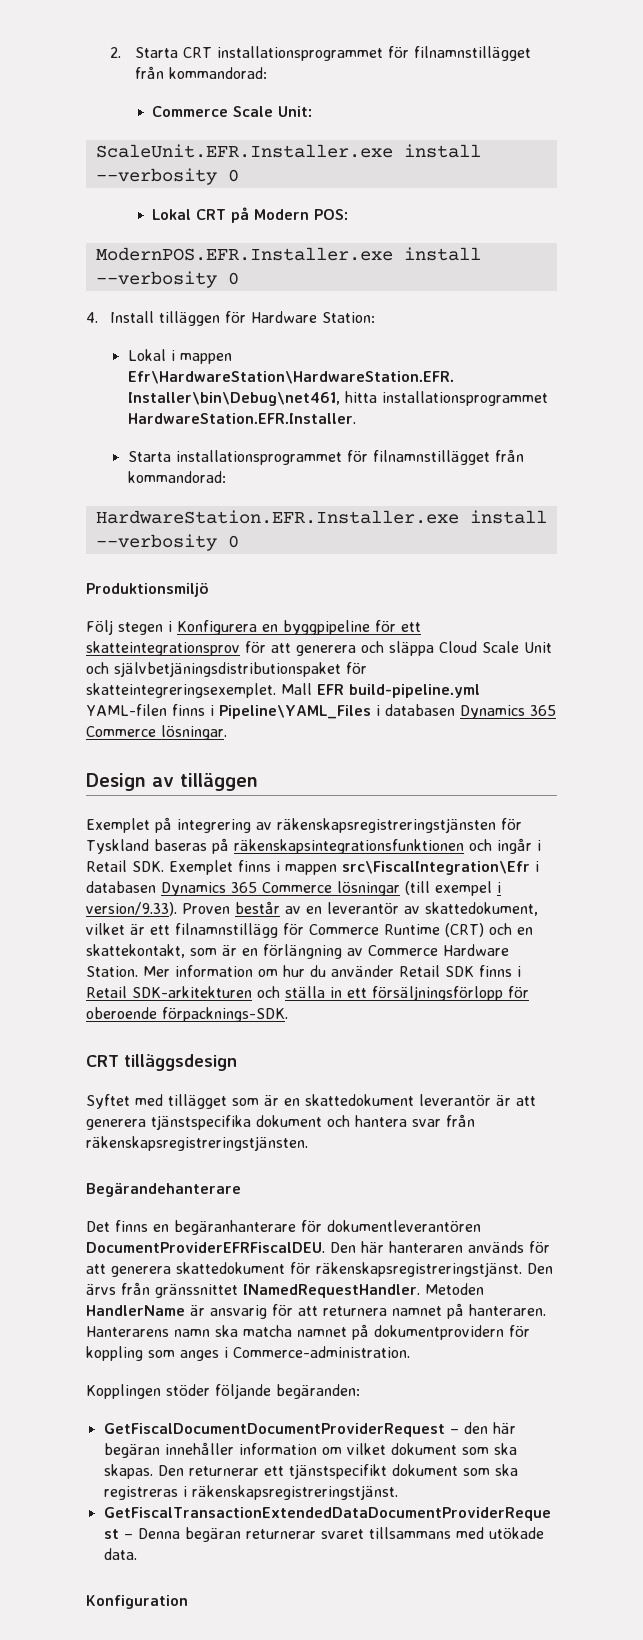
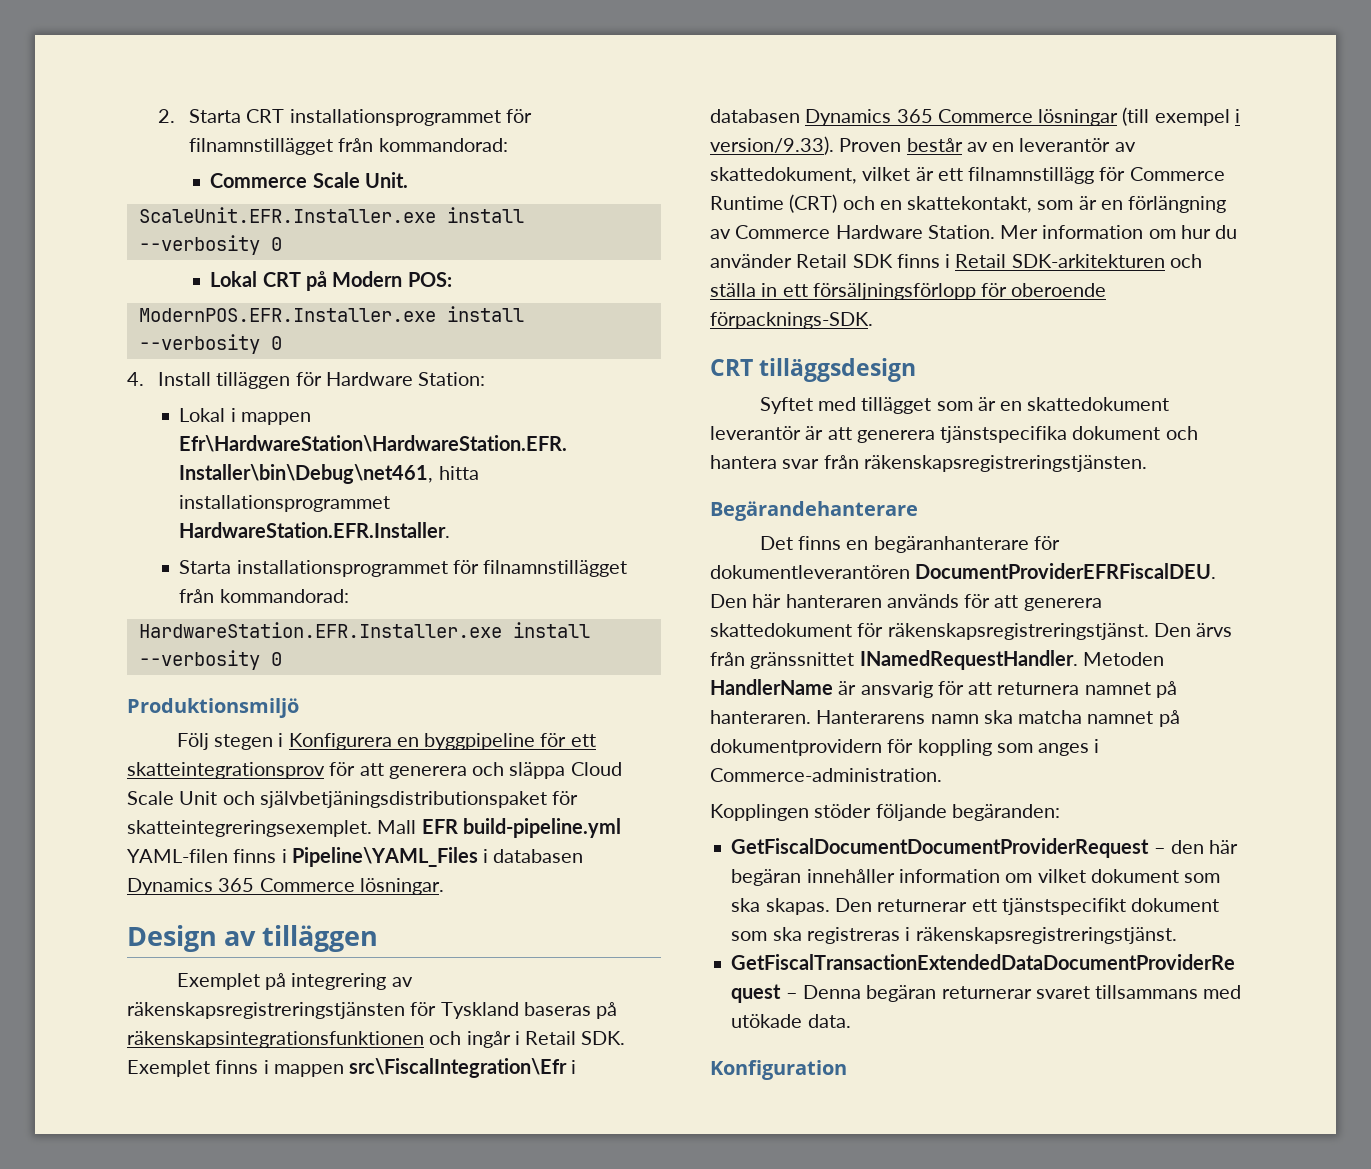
- Commerce Scale Unit:
+ Commerce Scale Unit.

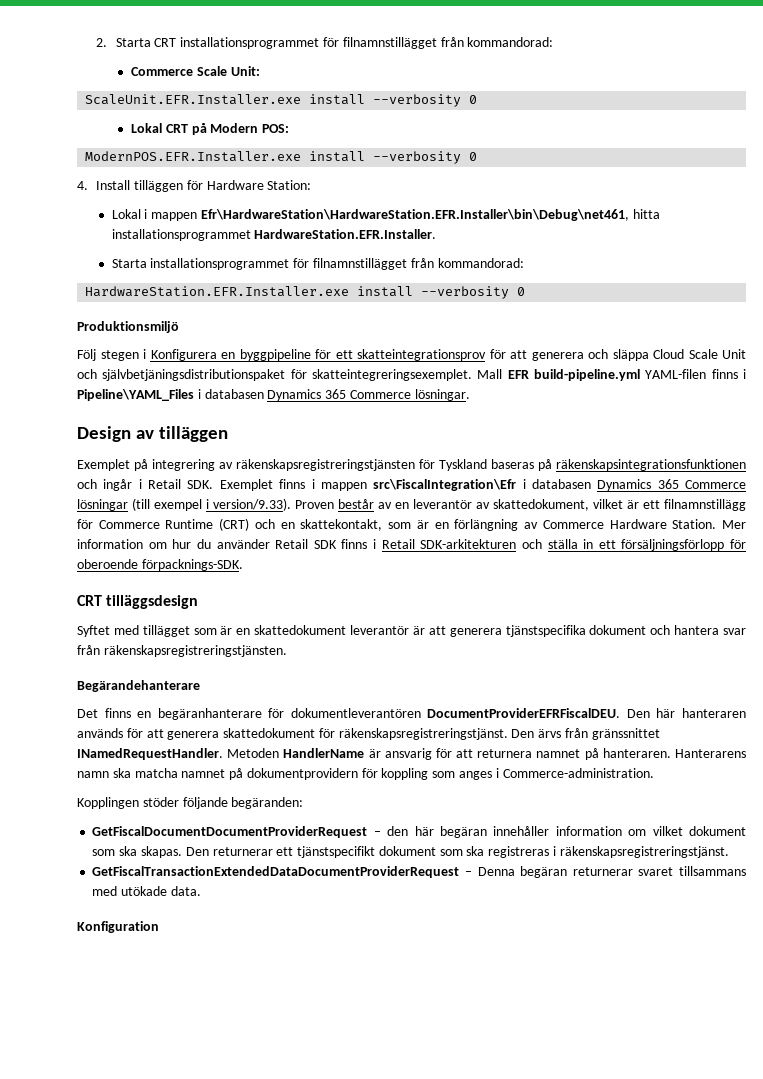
- Commerce Scale Unit.
+ Commerce Scale Unit:

